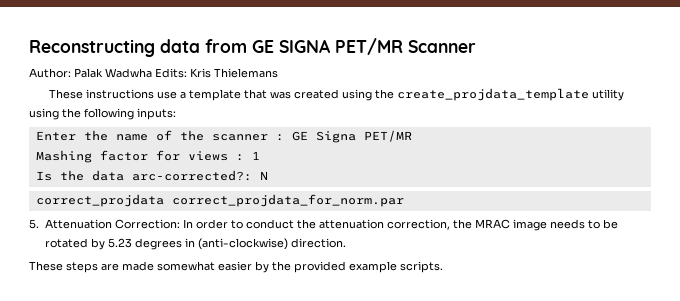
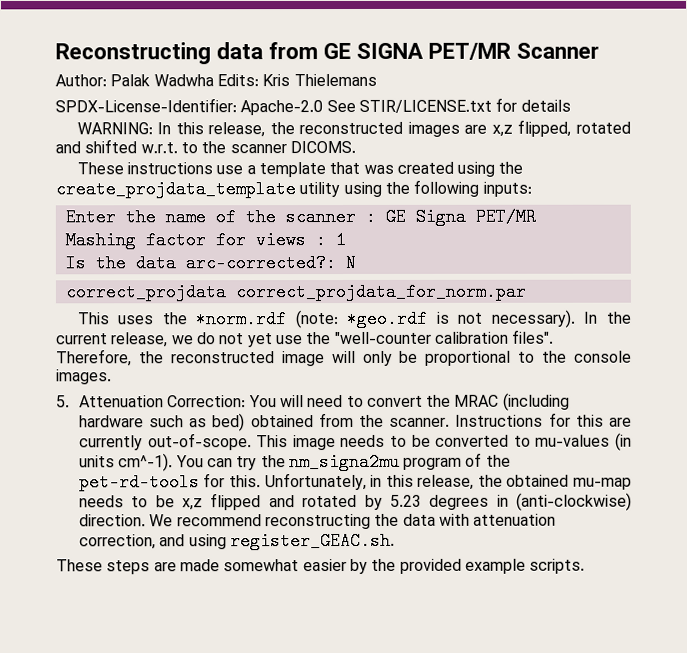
+ SPDX-License-Identifier: Apache-2.0 See STIR/LICENSE.txt for details
+ WARNING: In this release, the reconstructed images are x,z flipped, rotated and shifted w.r.t. to the scanner DICOMS.
- 5. Attenuation Correction: In order to conduct the attenuation correction, the MRAC image needs to be rotated by 5.23 degrees in (anti-clockwise) direction.
+ This uses the *norm.rdf (note: *geo.rdf is not necessary). In the current release, we do not yet use the "well-counter calibration files". Therefore, the reconstructed image will only be proportional to the console images.
+ 5. Attenuation Correction: You will need to convert the MRAC (including hardware such as bed) obtained from the scanner. Instructions for this are currently out-of-scope. This image needs to be converted to mu-values (in units cm^-1). You can try the nm_signa2mu program of the pet-rd-tools for this. Unfortunately, in this release, the obtained mu-map needs to be x,z flipped and rotated by 5.23 degrees in (anti-clockwise) direction. We recommend reconstructing the data with attenuation correction, and using register_GEAC.sh.

